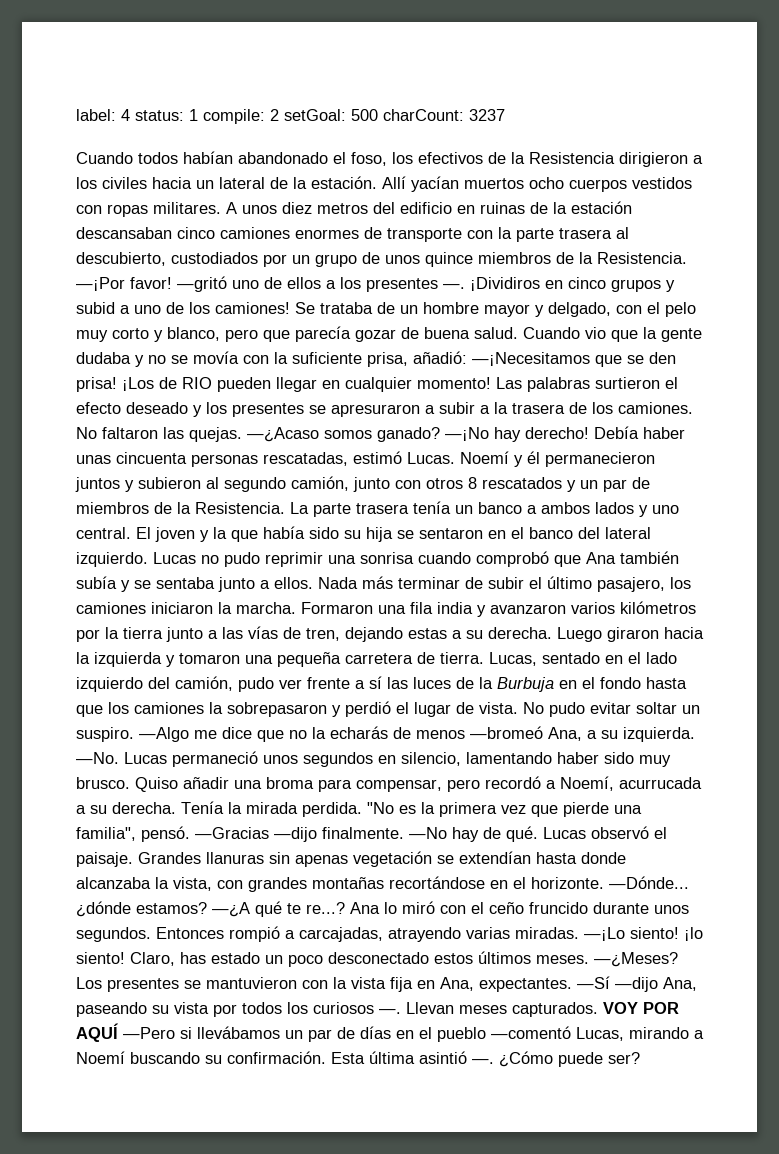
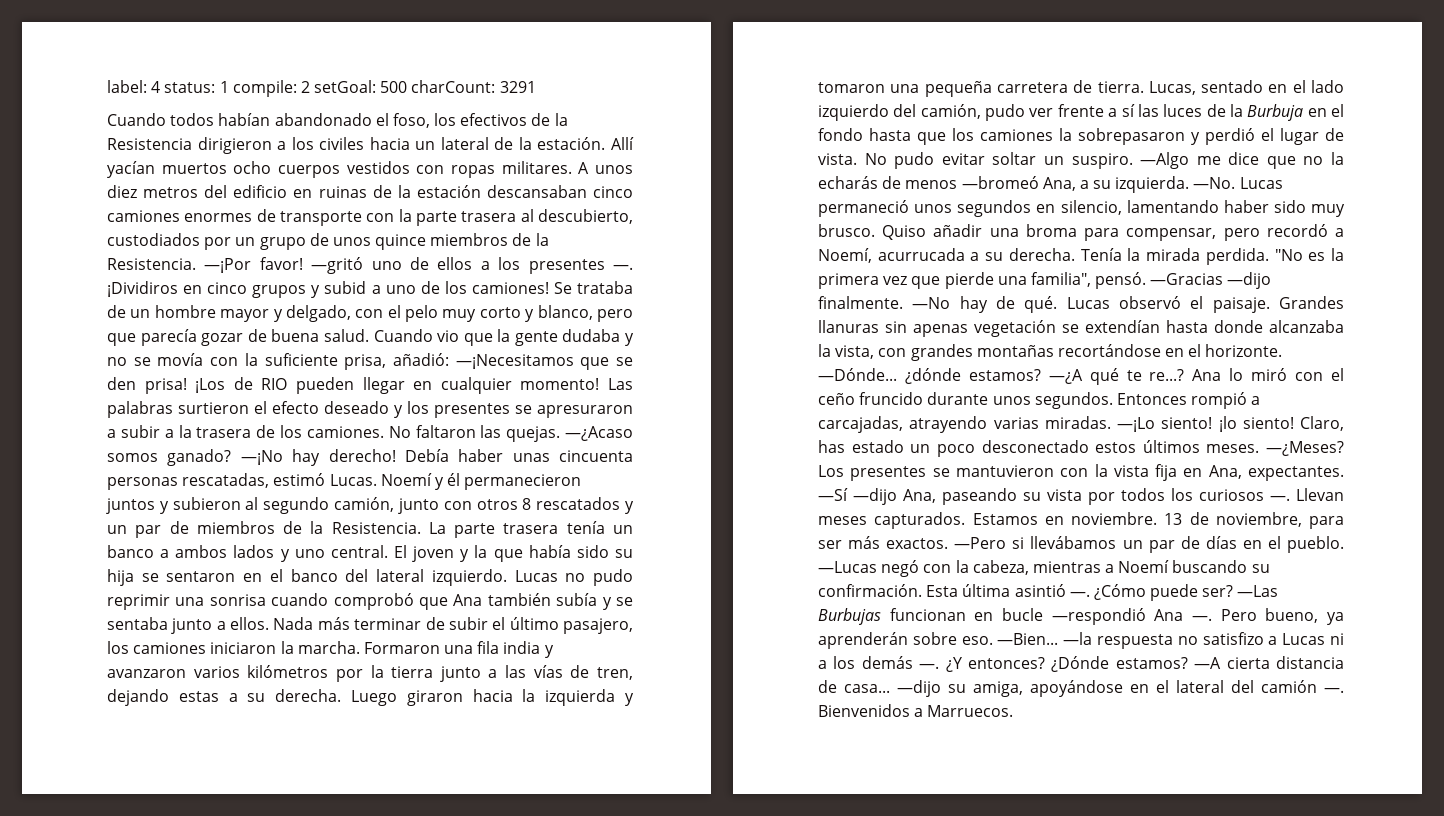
- label: 4 status: 1 compile: 2 setGoal: 500 charCount: 3237
+ label: 4 status: 1 compile: 2 setGoal: 500 charCount: 3291
- VOY POR AQUÍ —Pero si llevábamos un par de días en el pueblo —comentó Lucas, mirando a Noemí buscando su confirmación.
+ Estamos en noviembre. 13 de noviembre, para ser más exactos. —Pero si llevábamos un par de días en el pueblo. —Lucas negó con la cabeza, mientras a Noemí buscando su confirmación.
+ —Las Burbujas funcionan en bucle —respondió Ana —. Pero bueno, ya aprenderán sobre eso. —Bien... —la respuesta no satisfizo a Lucas ni a los demás —. ¿Y entonces? ¿Dónde estamos? —A cierta distancia de casa... —dijo su amiga, apoyándose en el lateral del camión —. Bienvenidos a Marruecos.

